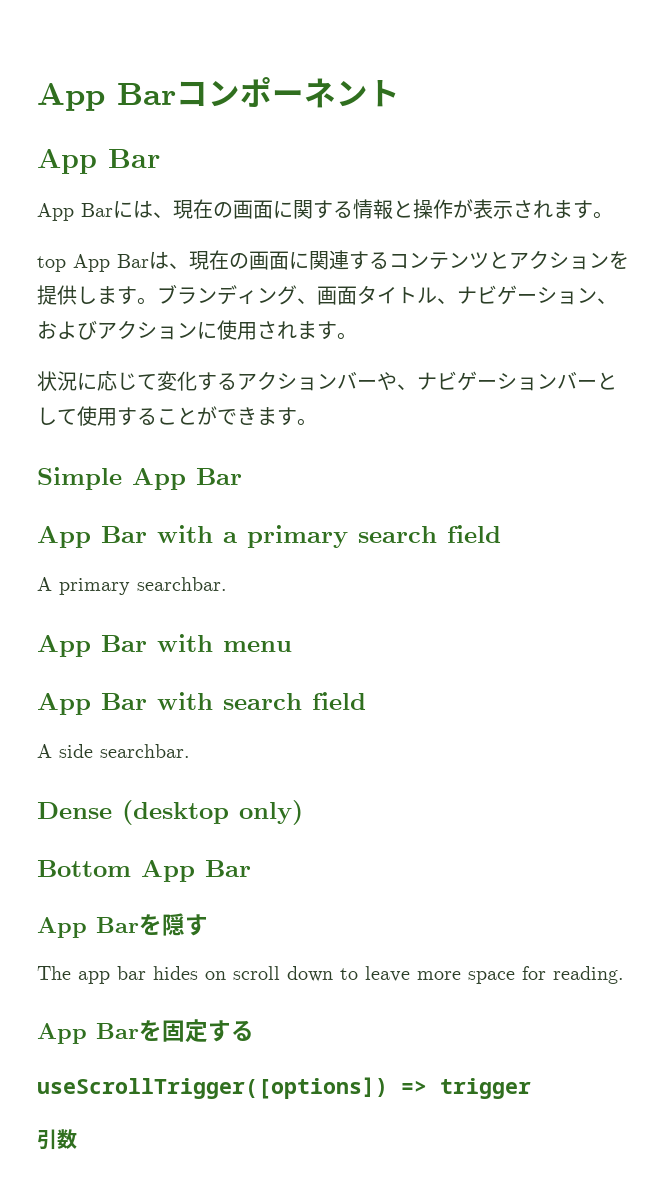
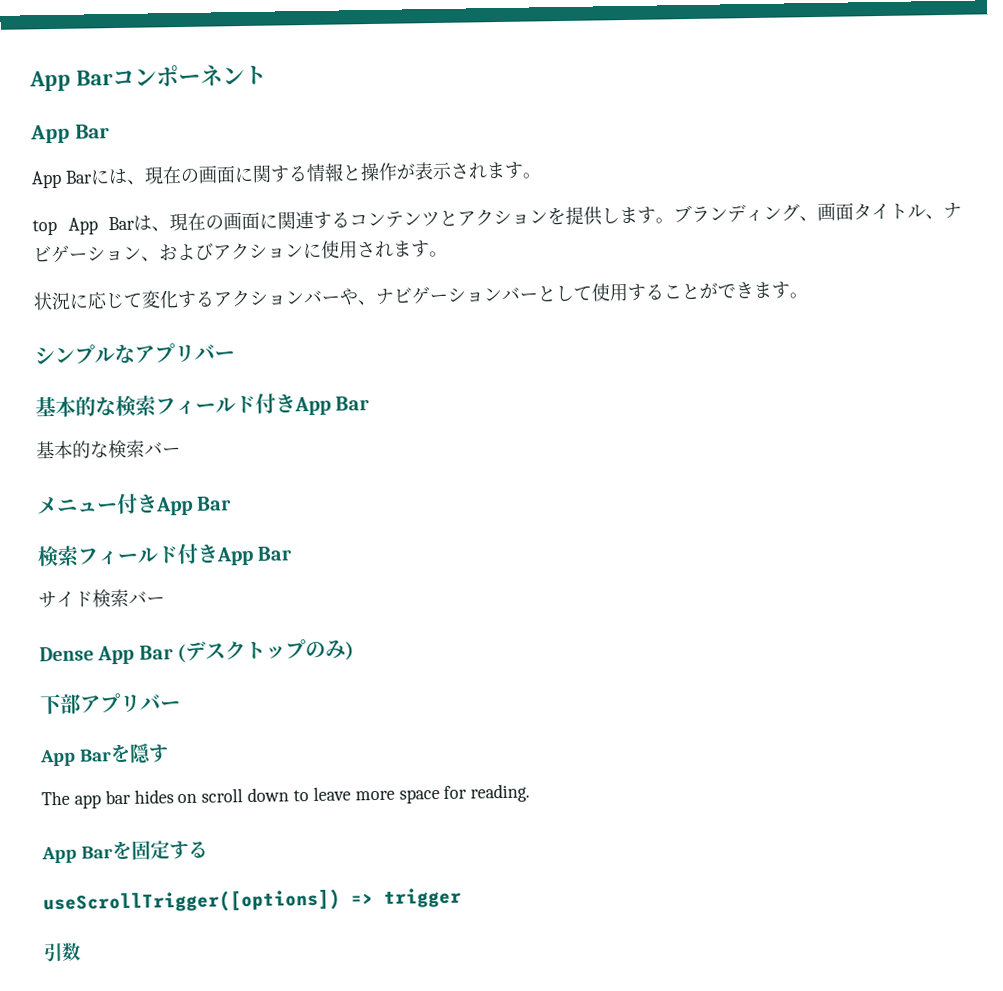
- Simple App Bar
- App Bar with a primary search field
- A primary searchbar.
- App Bar with menu
- App Bar with search field
- A side searchbar.
- Dense (desktop only)
- Bottom App Bar
+ シンプルなアプリバー
+ 基本的な検索フィールド付きApp Bar
+ 基本的な検索バー
+ メニュー付きApp Bar
+ 検索フィールド付きApp Bar
+ サイド検索バー
+ Dense App Bar (デスクトップのみ)
+ 下部アプリバー

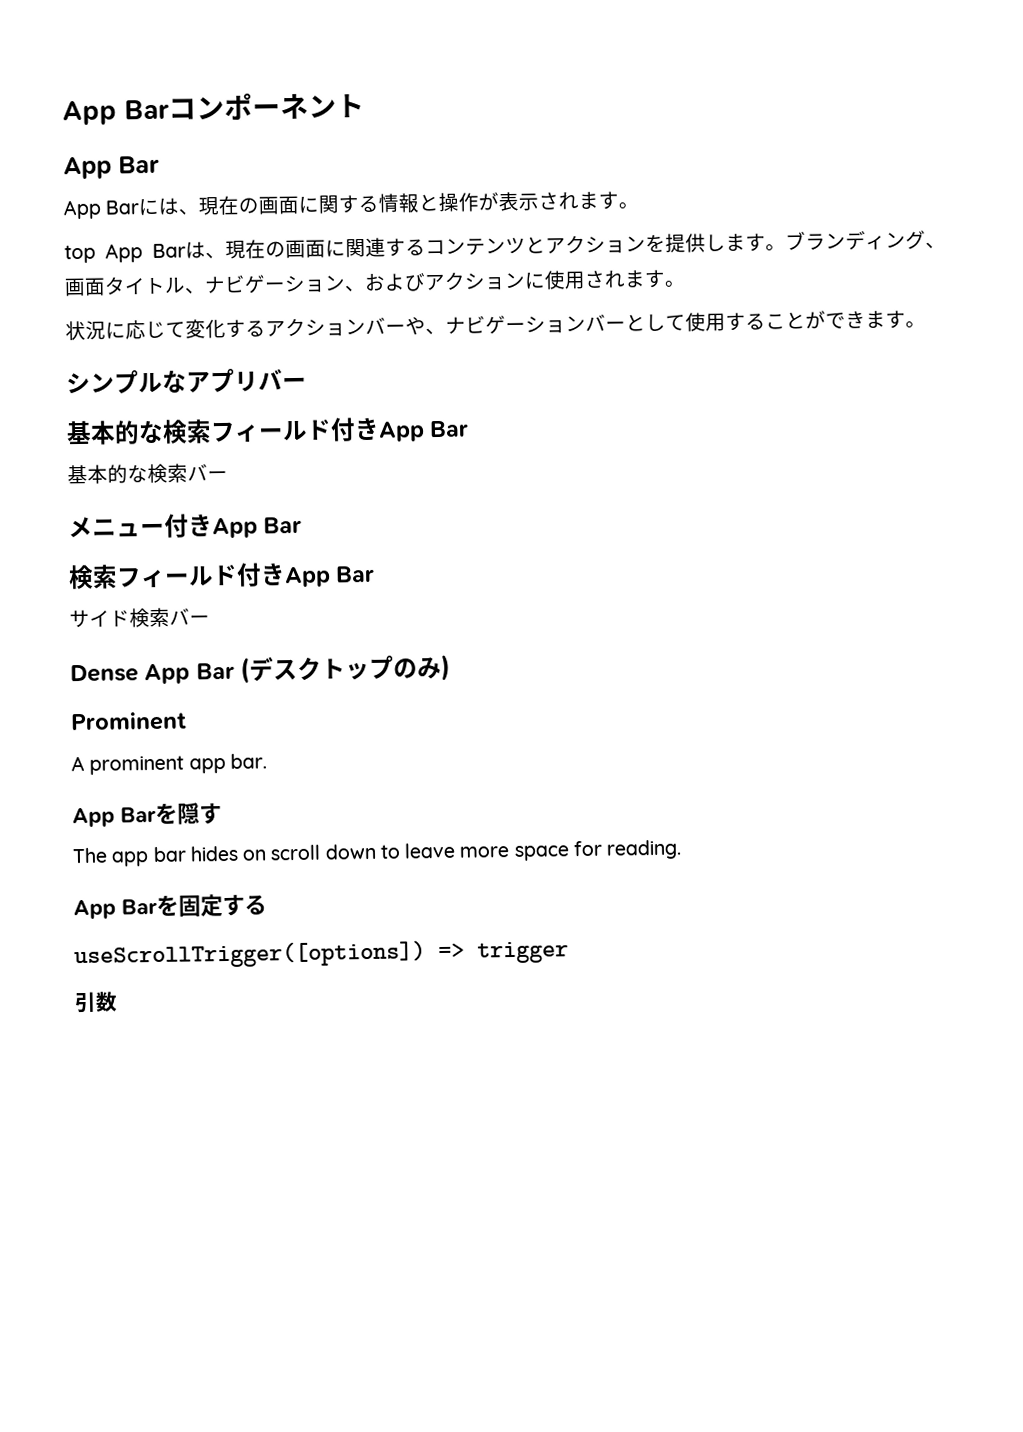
- 下部アプリバー
+ Prominent
+ A prominent app bar.

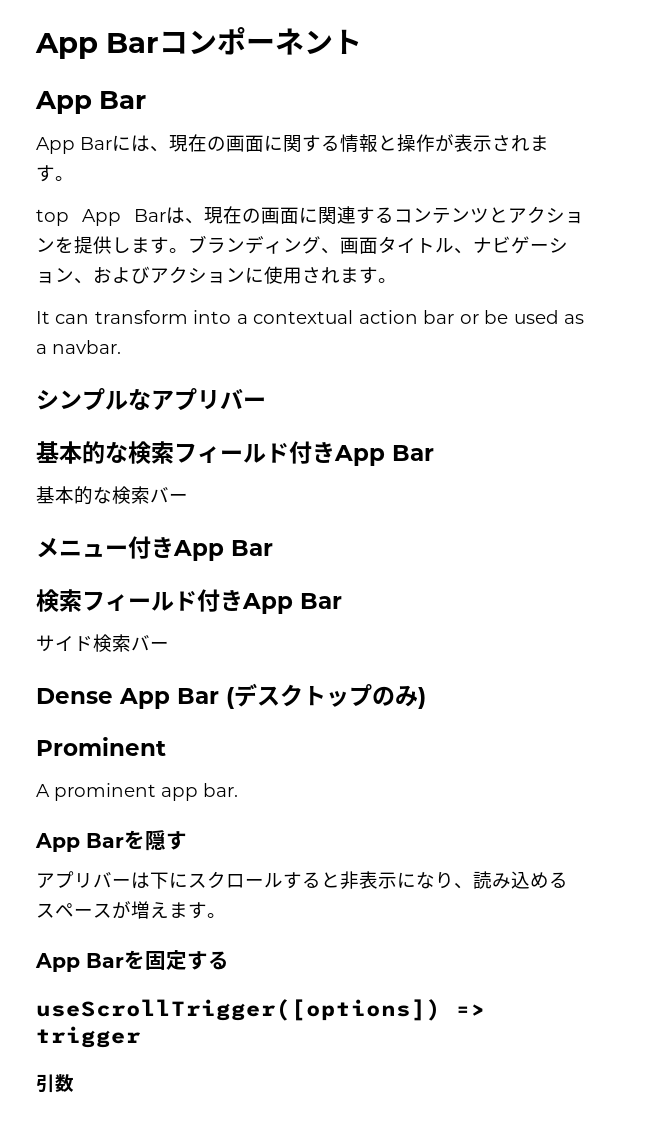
- 状況に応じて変化するアクションバーや、ナビゲーションバーとして使用することができます。
+ It can transform into a contextual action bar or be used as a navbar.
- The app bar hides on scroll down to leave more space for reading.
+ アプリバーは下にスクロールすると非表示になり、読み込めるスペースが増えます。

